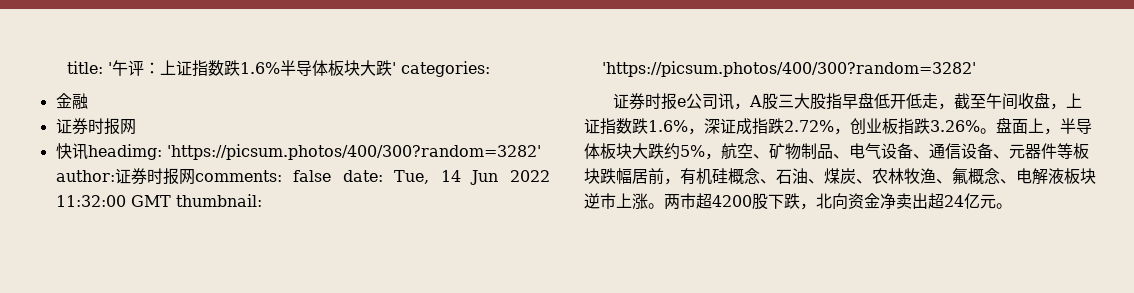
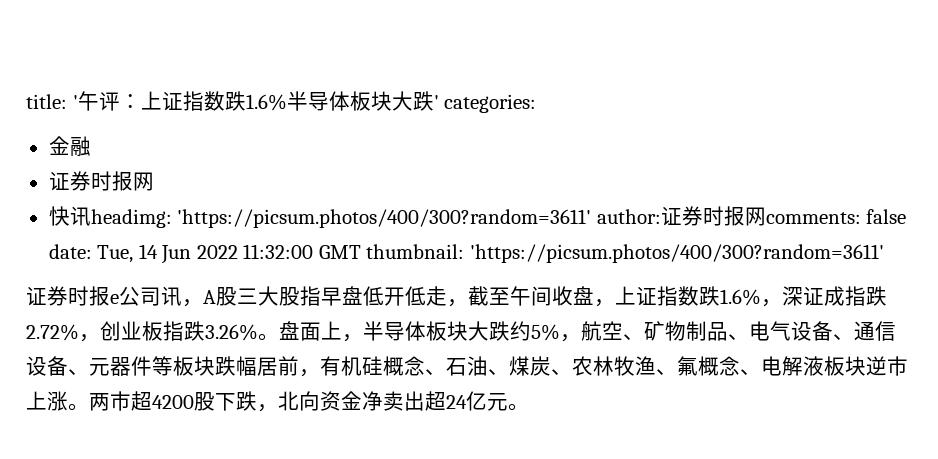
- 快讯headimg: 'https://picsum.photos/400/300?random=3282' author:证券时报网comments: false date: Tue, 14 Jun 2022 11:32:00 GMT thumbnail: 'https://picsum.photos/400/300?random=3282'
+ 快讯headimg: 'https://picsum.photos/400/300?random=3611' author:证券时报网comments: false date: Tue, 14 Jun 2022 11:32:00 GMT thumbnail: 'https://picsum.photos/400/300?random=3611'

